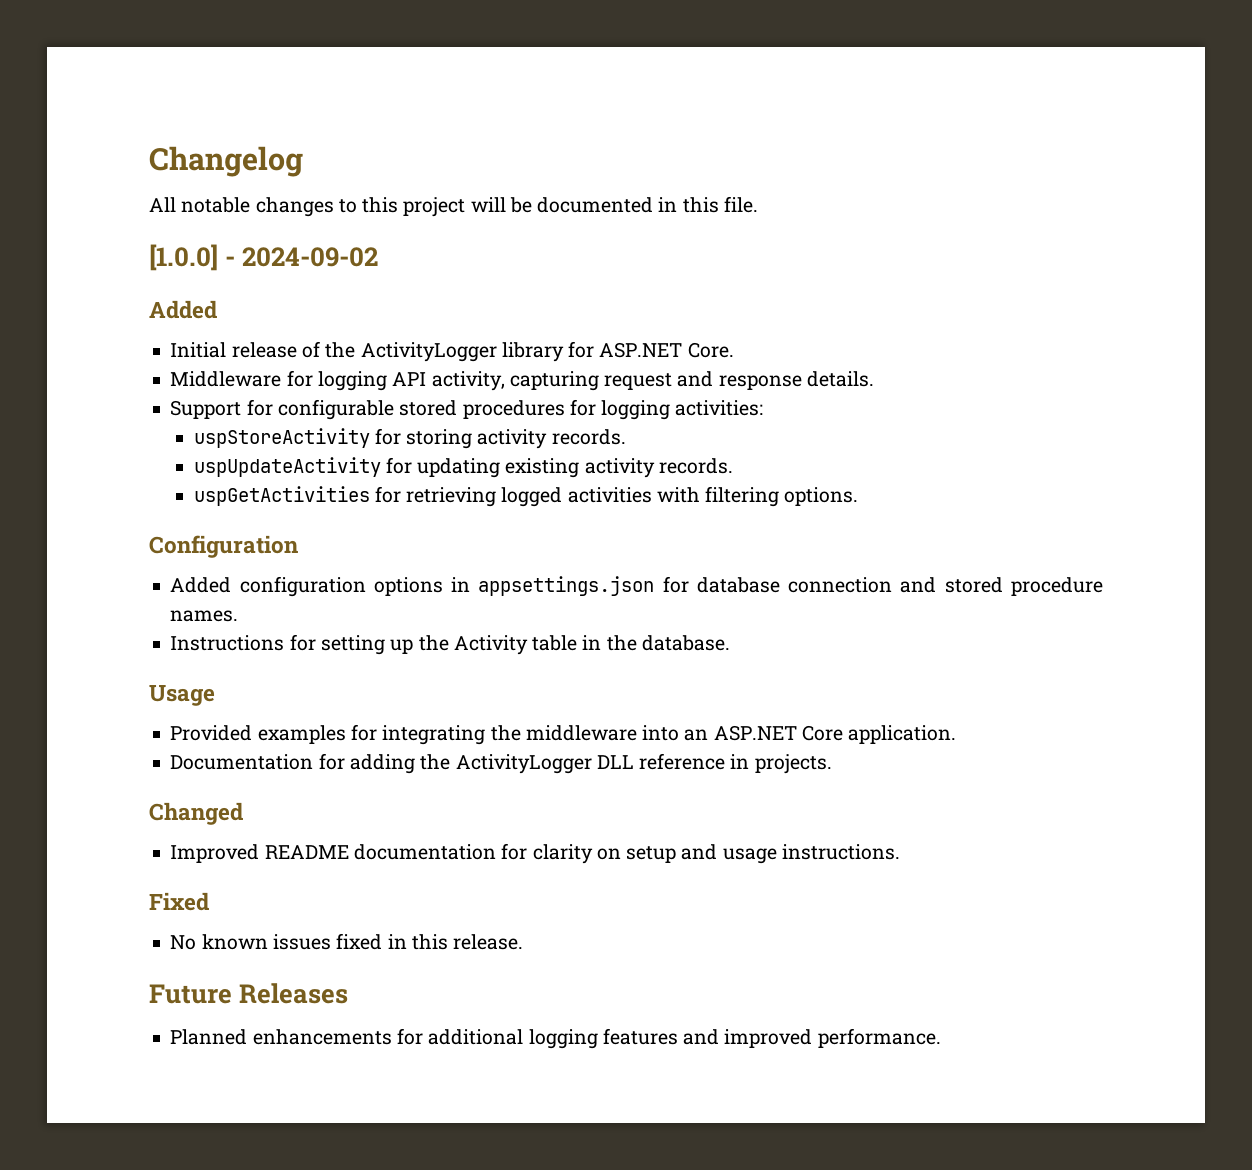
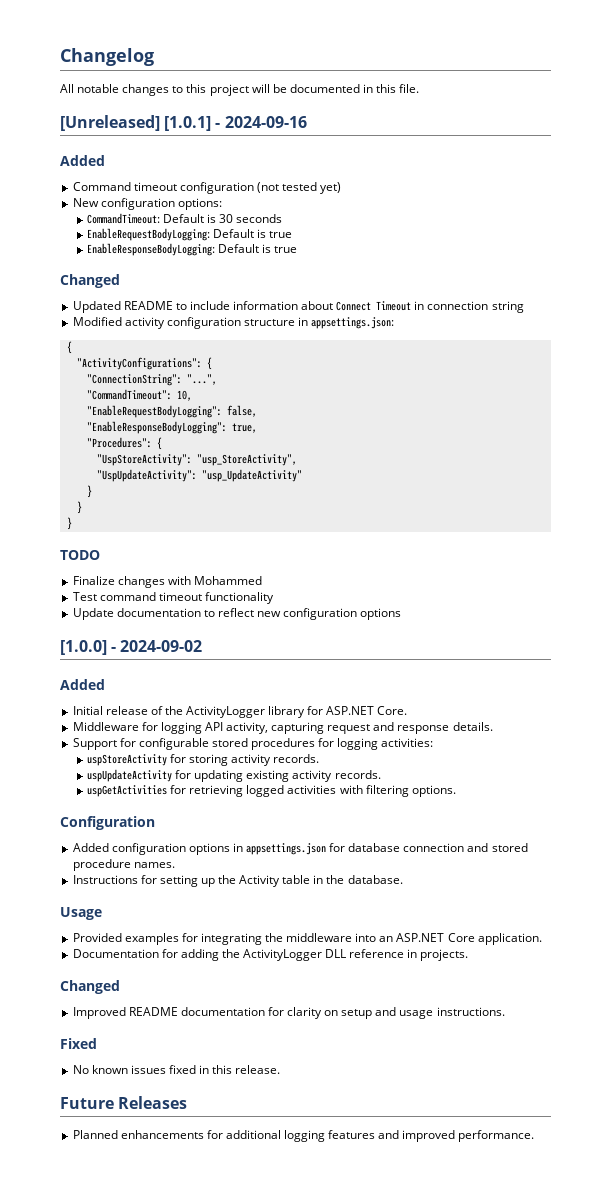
+ [Unreleased] [1.0.1] - 2024-09-16
+ Added
+ Command timeout configuration (not tested yet)
+ New configuration options:
+ CommandTimeout: Default is 30 seconds
+ EnableRequestBodyLogging: Default is true
+ EnableResponseBodyLogging: Default is true
+ Changed
+ Updated README to include information about Connect Timeout in connection string
+ Modified activity configuration structure in appsettings.json:
+ {
+ "ActivityConfigurations": {
+ "ConnectionString": "...",
+ "CommandTimeout": 10,
+ "EnableRequestBodyLogging": false,
+ "EnableResponseBodyLogging": true,
+ "Procedures": {
+ "UspStoreActivity": "usp_StoreActivity",
+ "UspUpdateActivity": "usp_UpdateActivity"
+ }
+ }
+ }
+ TODO
+ Finalize changes with Mohammed
+ Test command timeout functionality
+ Update documentation to reflect new configuration options

